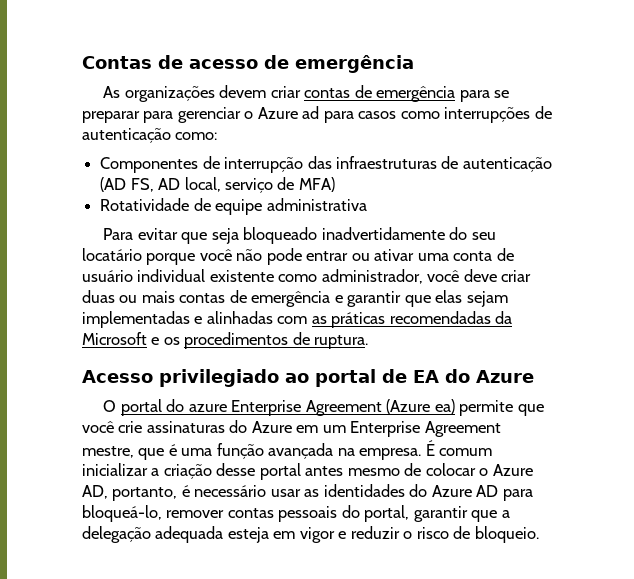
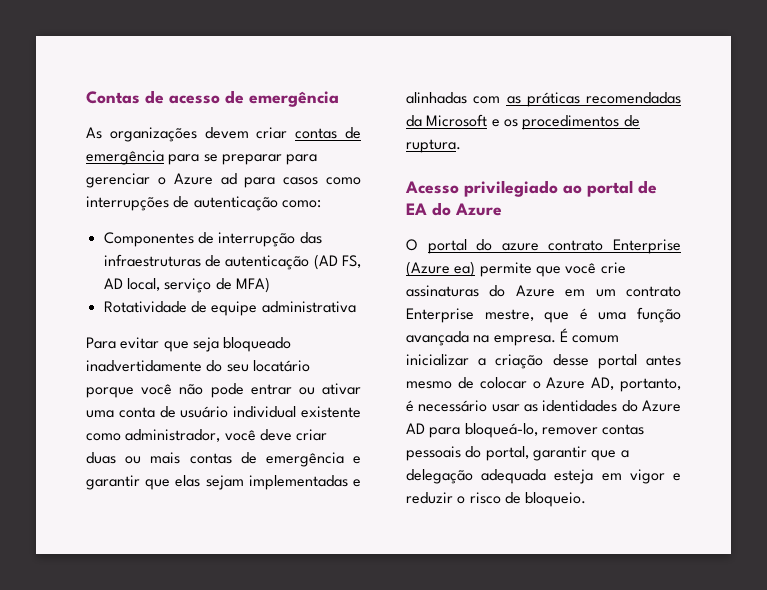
- O portal do azure Enterprise Agreement (Azure ea) permite que você crie assinaturas do Azure em um Enterprise Agreement mestre, que é uma função avançada na empresa.
+ O portal do azure contrato Enterprise (Azure ea) permite que você crie assinaturas do Azure em um contrato Enterprise mestre, que é uma função avançada na empresa.

